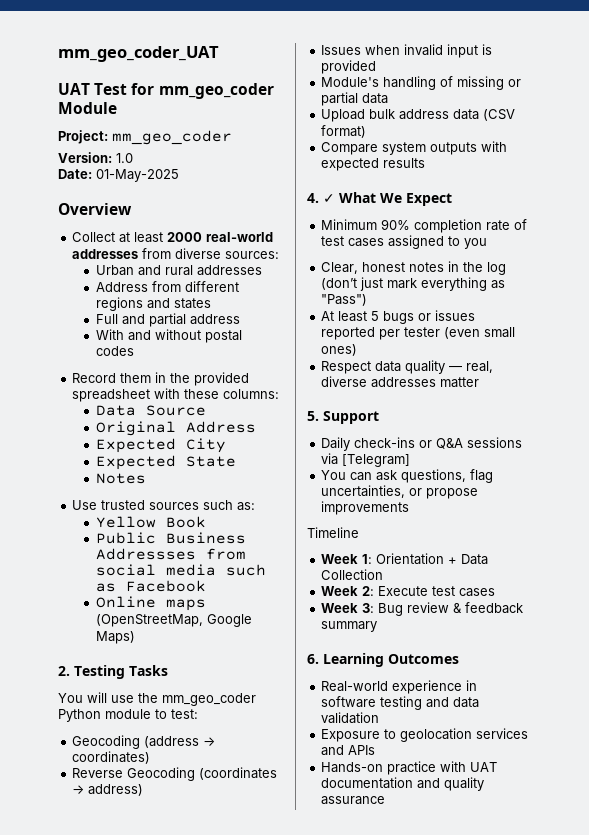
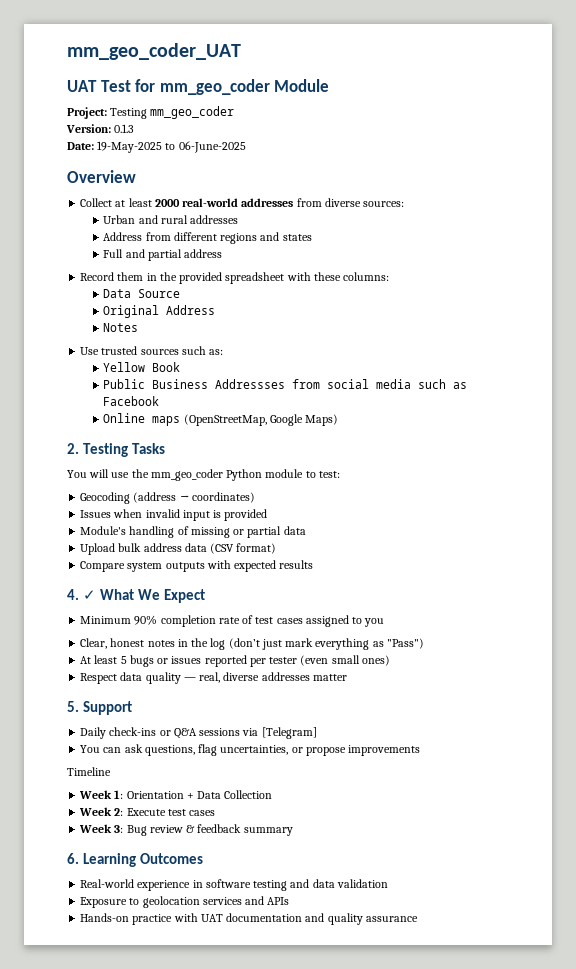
- Project: mm_geo_coder
+ Project: Testing mm_geo_coder
- Version: 1.0
+ Version: 0.1.3
- Date: 01-May-2025
+ Date: 19-May-2025 to 06-June-2025
- With and without postal codes
- Expected City
- Expected State
- Reverse Geocoding (coordinates → address)

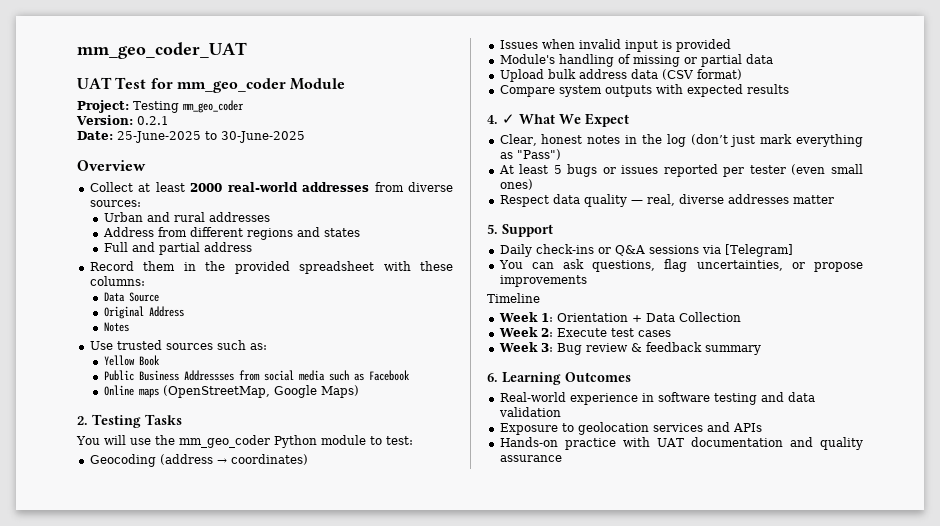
- Version: 0.1.3
+ Version: 0.2.1
- Date: 19-May-2025 to 06-June-2025
+ Date: 25-June-2025 to 30-June-2025
- Minimum 90% completion rate of test cases assigned to you

